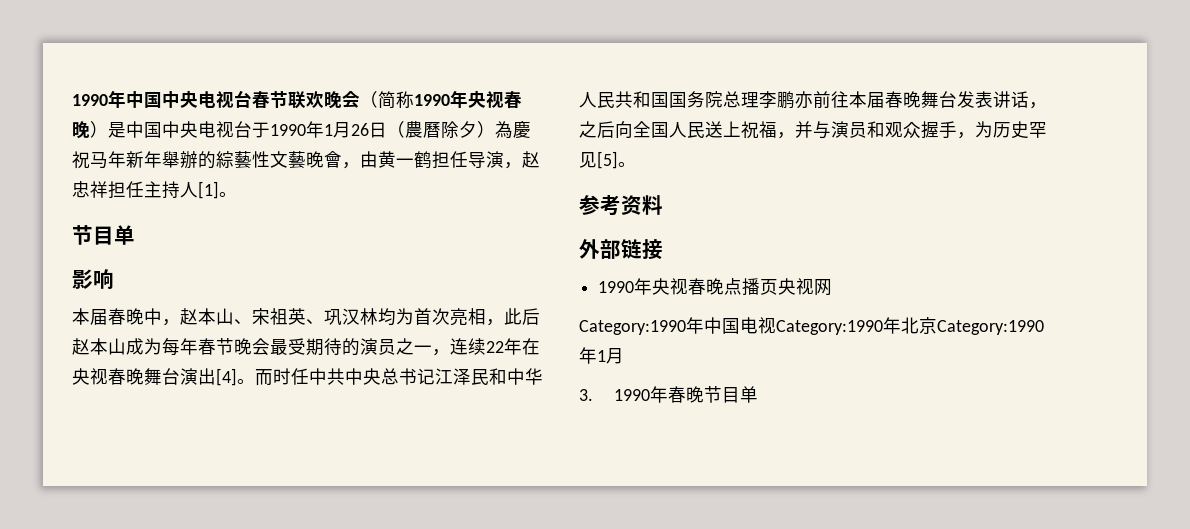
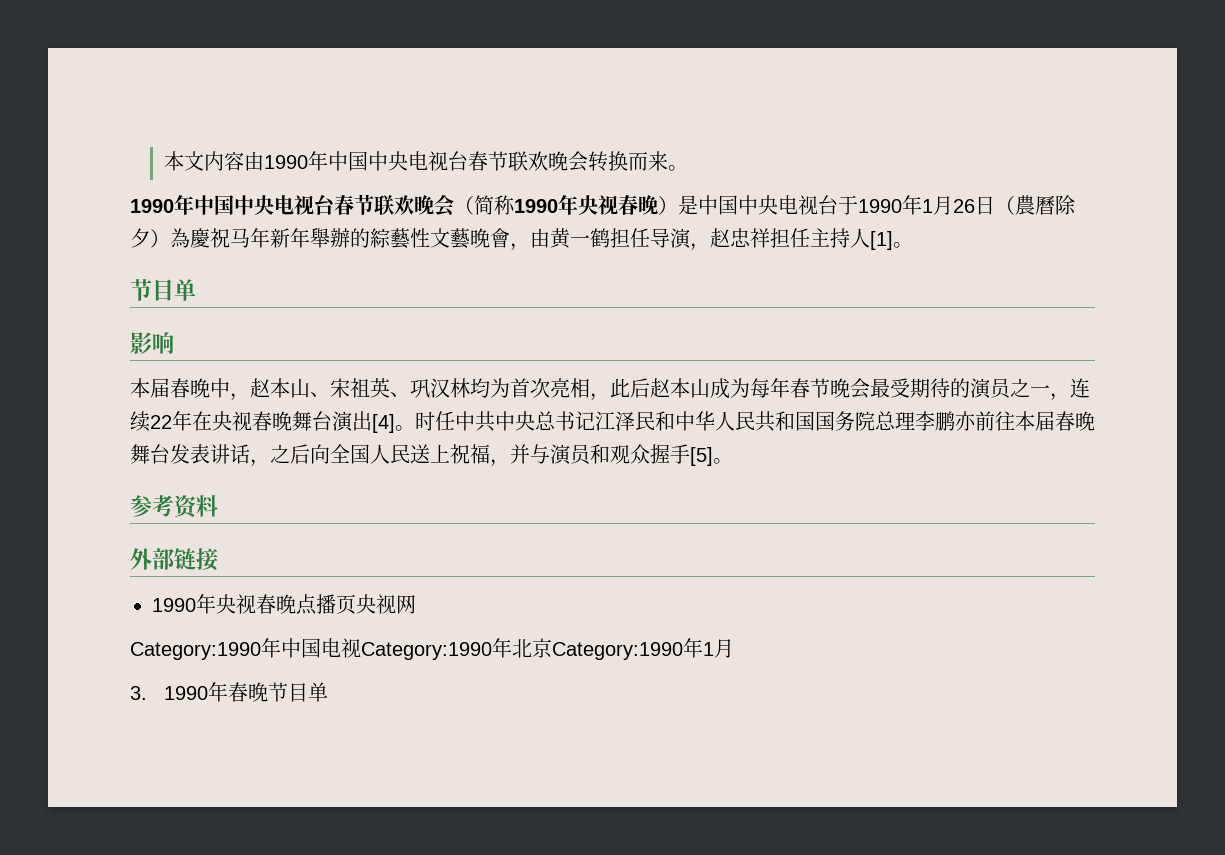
+ 本文内容由1990年中国中央电视台春节联欢晚会转换而来。
- 而时任中共中央总书记江泽民和中华人民共和国国务院总理李鹏亦前往本届春晚舞台发表讲话，之后向全国人民送上祝福，并与演员和观众握手，为历史罕见[5]。
+ 时任中共中央总书记江泽民和中华人民共和国国务院总理李鹏亦前往本届春晚舞台发表讲话，之后向全国人民送上祝福，并与演员和观众握手[5]。

